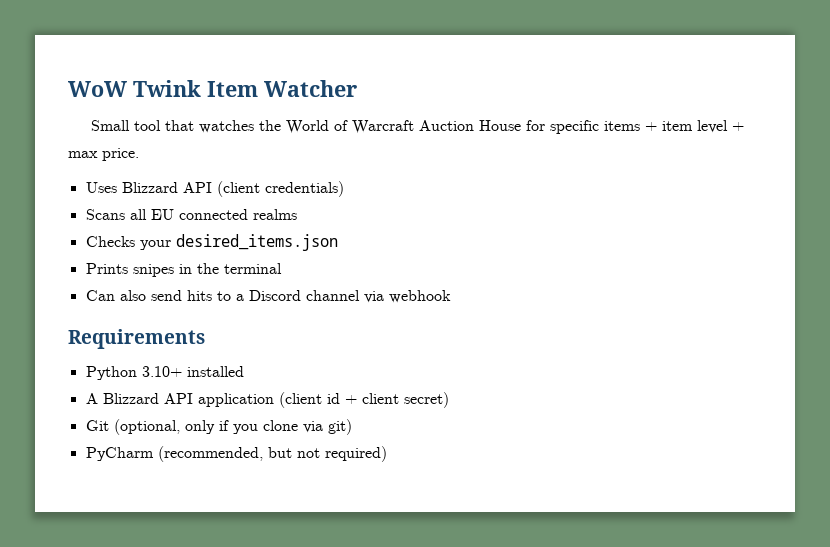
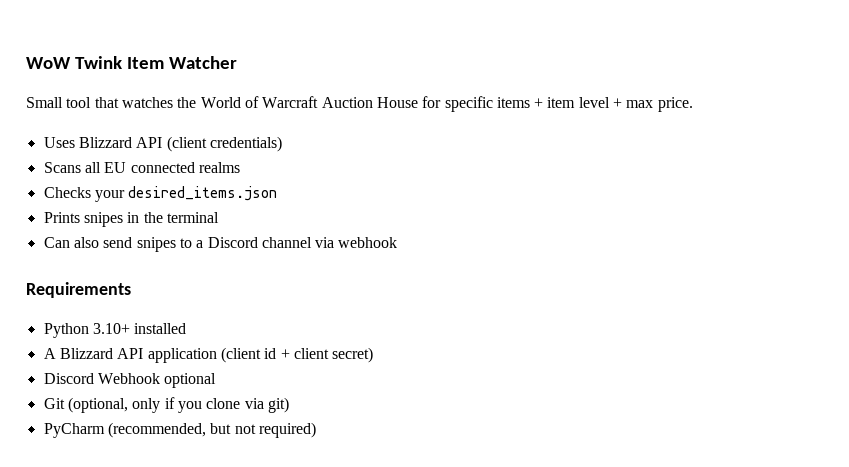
- Can also send hits to a Discord channel via webhook
+ Can also send snipes to a Discord channel via webhook
+ Discord Webhook optional

